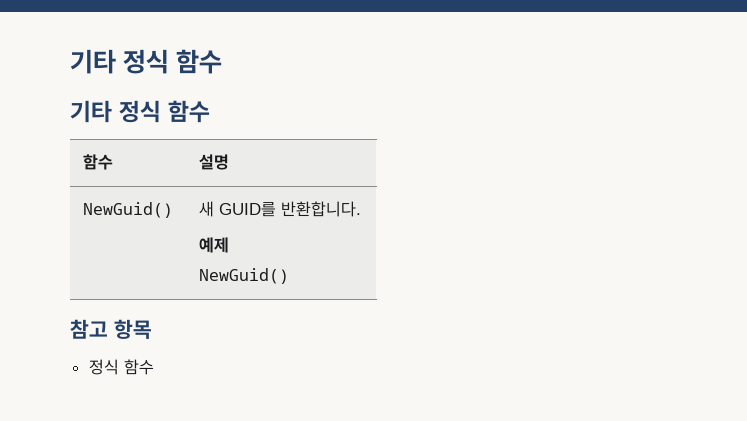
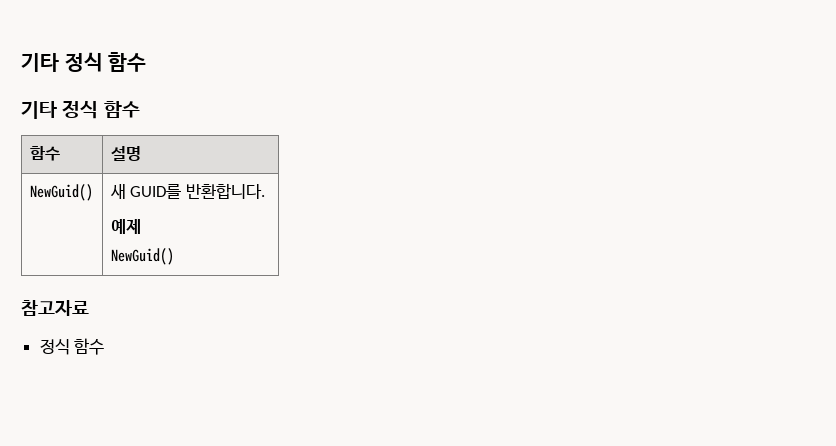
- 참고 항목
+ 참고자료

